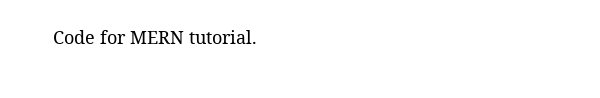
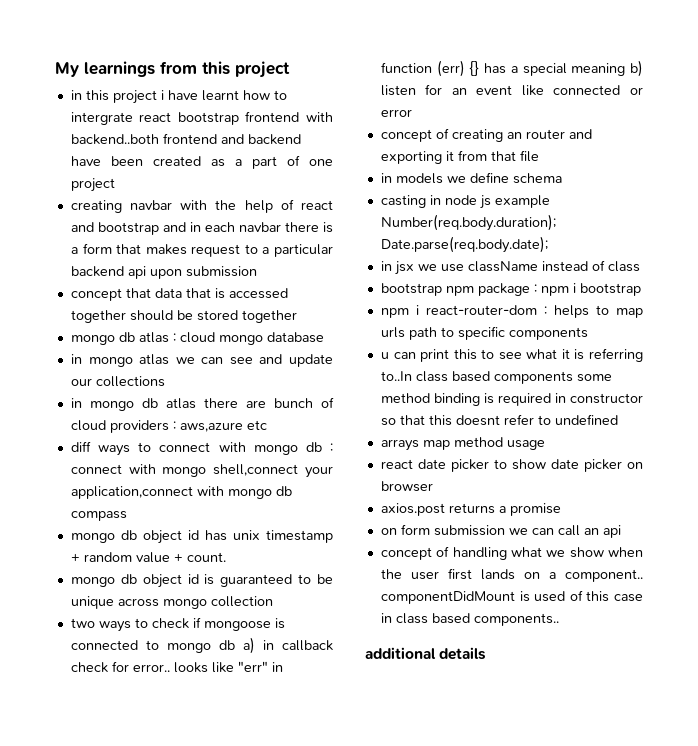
- Code for MERN tutorial.
+ My learnings from this project
+ in this project i have learnt how to intergrate react bootstrap frontend with backend..both frontend and backend have been created as a part of one project
+ creating navbar with the help of react and bootstrap and in each navbar there is a form that makes request to a particular backend api upon submission
+ concept that data that is accessed together should be stored together
+ mongo db atlas : cloud mongo database
+ in mongo atlas we can see and update our collections
+ in mongo db atlas there are bunch of cloud providers : aws,azure etc
+ diff ways to connect with mongo db : connect with mongo shell,connect your application,connect with mongo db compass
+ mongo db object id has unix timestamp + random value + count.
+ mongo db object id is guaranteed to be unique across mongo collection
+ two ways to check if mongoose is connected to mongo db a) in callback check for error.. looks like "err" in function (err) {} has a special meaning b) listen for an event like connected or error
+ concept of creating an router and exporting it from that file
+ in models we define schema
+ casting in node js example Number(req.body.duration); Date.parse(req.body.date);
+ in jsx we use className instead of class
+ bootstrap npm package : npm i bootstrap
+ npm i react-router-dom : helps to map urls path to specific components
+ u can print this to see what it is referring to..In class based components some method binding is required in constructor so that this doesnt refer to undefined
+ arrays map method usage
+ react date picker to show date picker on browser
+ axios.post returns a promise
+ on form submission we can call an api
+ concept of handling what we show when the user first lands on a component.. componentDidMount is used of this case in class based components..
+ additional details

